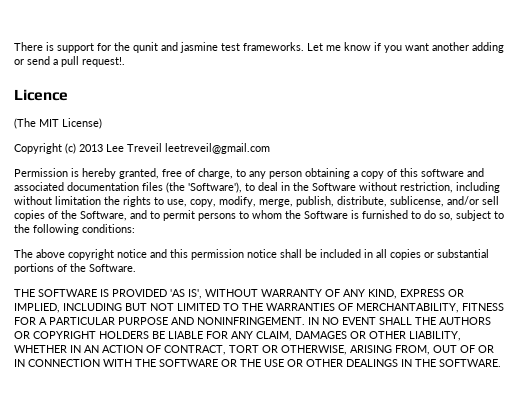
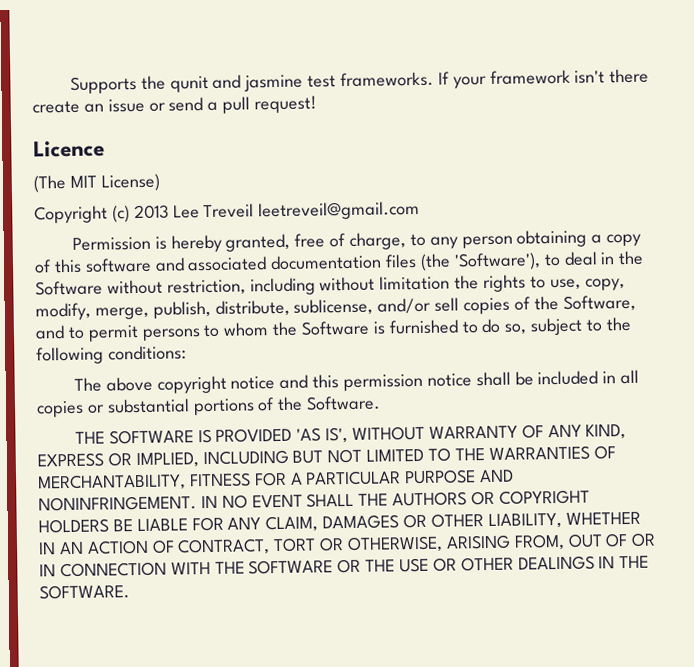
- There is support for the qunit and jasmine test frameworks.
+ Supports the qunit and jasmine test frameworks.
- Let me know if you want another adding or send a pull request!.
+ If your framework isn't there create an issue or send a pull request!

